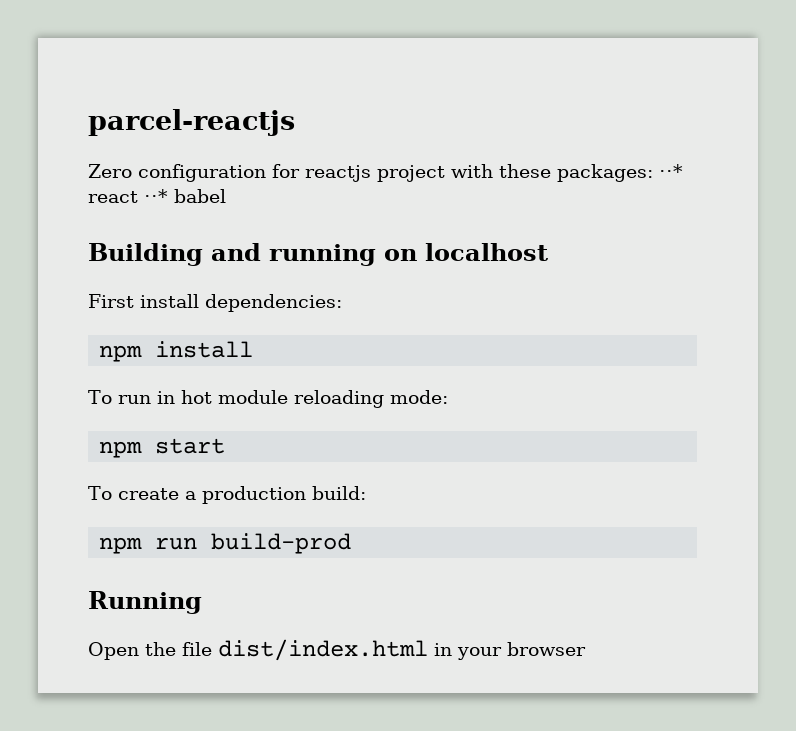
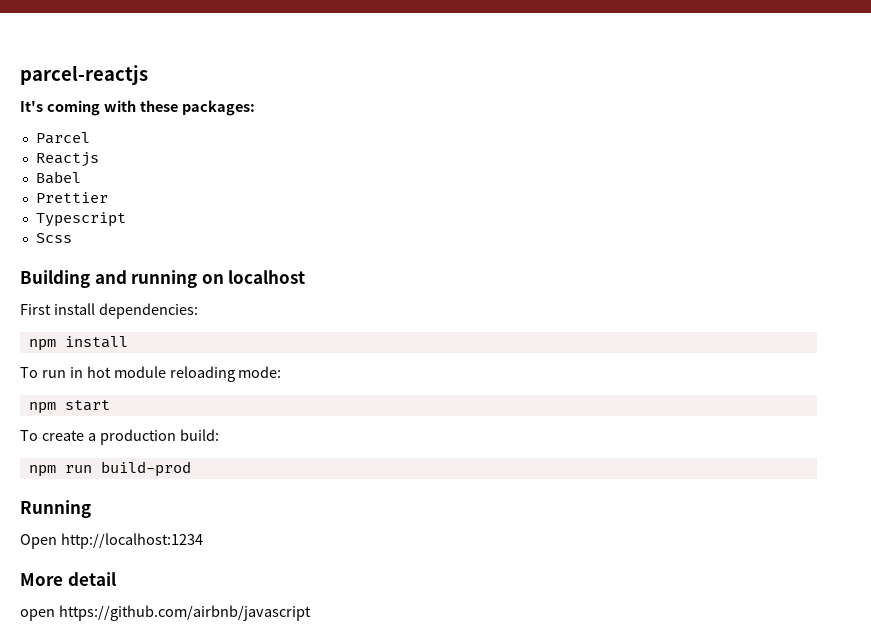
- Zero configuration for reactjs project with these packages: ⋅⋅* react ⋅⋅* babel
+ It's coming with these packages:
+ Parcel
+ Reactjs
+ Babel
+ Prettier
+ Typescript
+ Scss
- Open the file dist/index.html in your browser
+ Open http://localhost:1234
+ More detail
+ open https://github.com/airbnb/javascript

